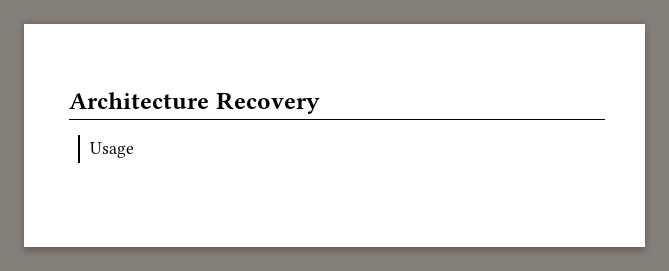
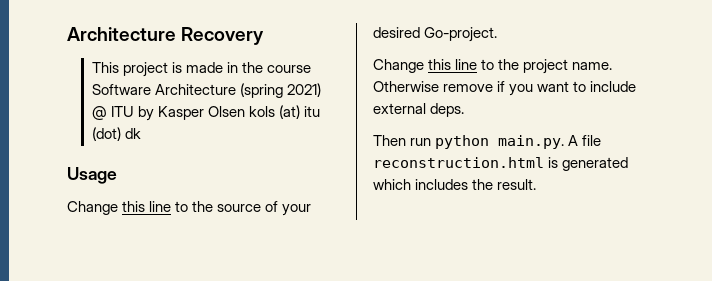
+ This project is made in the course Software Architecture (spring 2021) @ ITU by Kasper Olsen kols (at) itu (dot) dk
  Usage
+ Change this line to the source of your desired Go-project.
+ Change this line to the project name. Otherwise remove if you want to include external deps.
+ Then run python main.py. A file reconstruction.html is generated which includes the result.

